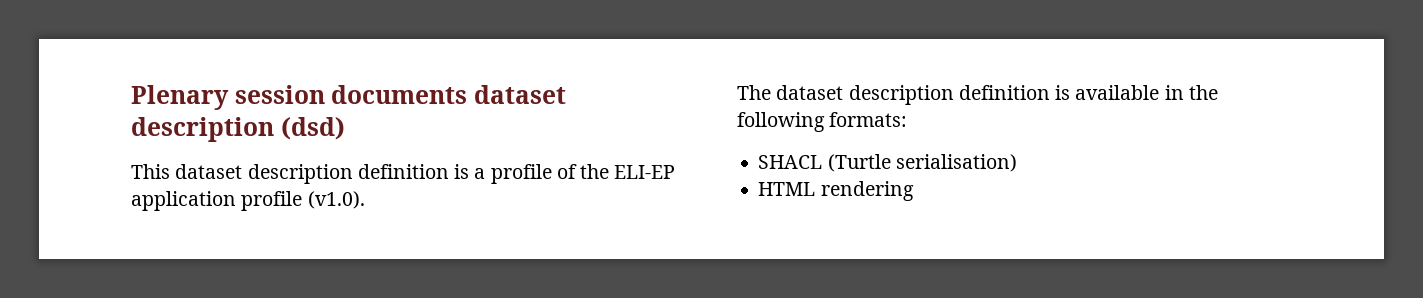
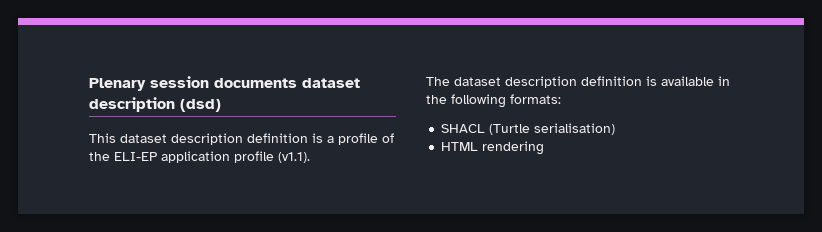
- This dataset description definition is a profile of the ELI-EP application profile (v1.0).
+ This dataset description definition is a profile of the ELI-EP application profile (v1.1).

